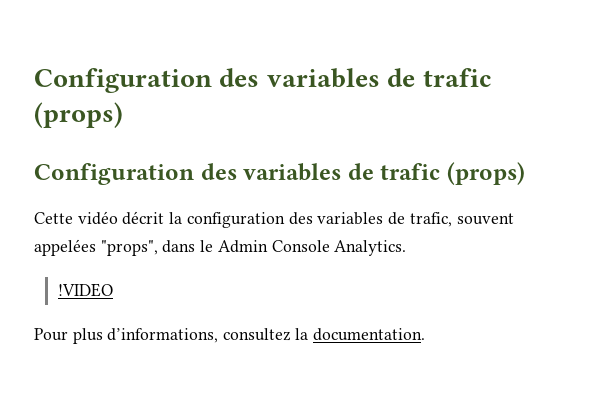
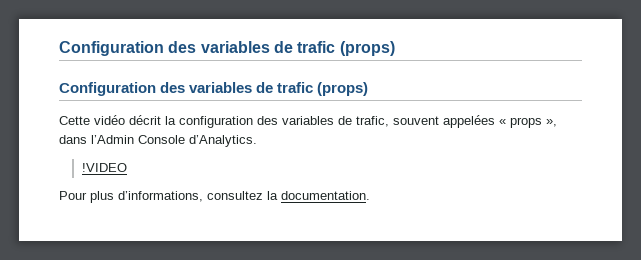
- Cette vidéo décrit la configuration des variables de trafic, souvent appelées "props", dans le Admin Console Analytics.
+ Cette vidéo décrit la configuration des variables de trafic, souvent appelées « props », dans l’Admin Console d’Analytics.

